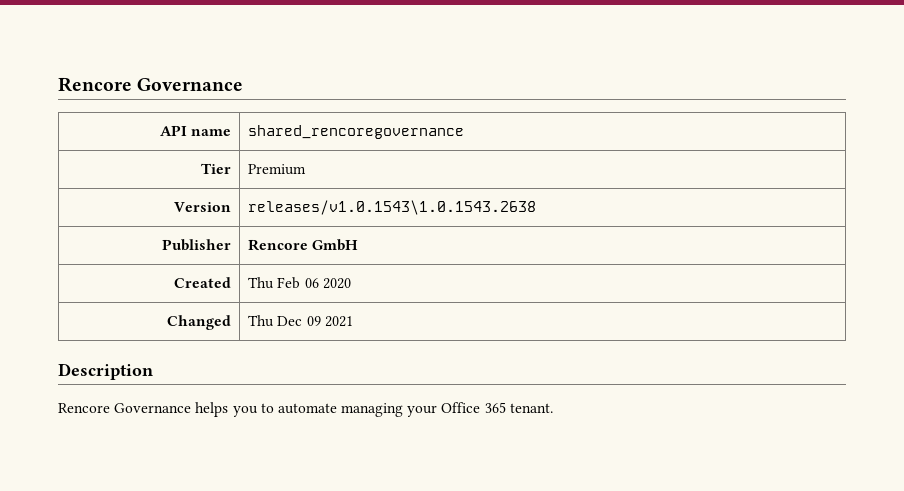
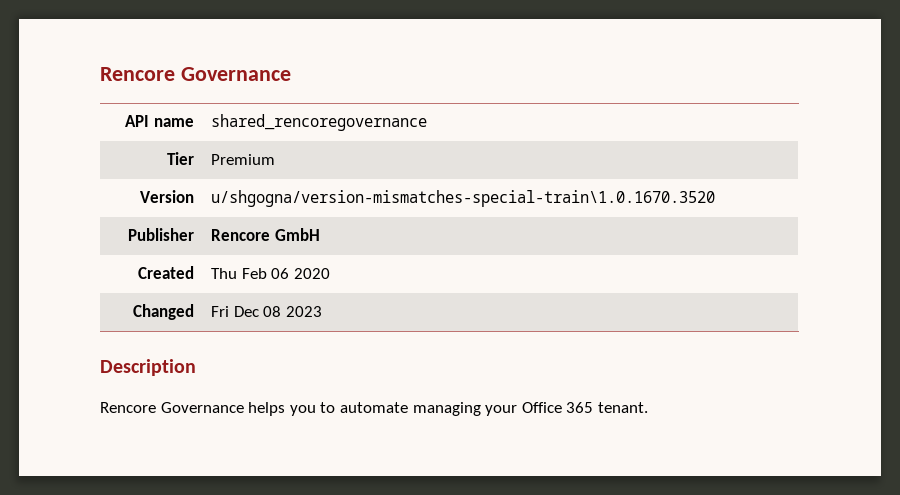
- Version | releases/v1.0.1543\1.0.1543.2638
+ Version | u/shgogna/version-mismatches-special-train\1.0.1670.3520
- Changed | Thu Dec 09 2021
+ Changed | Fri Dec 08 2023

